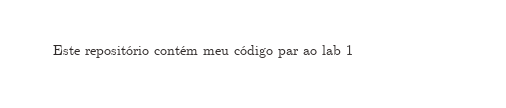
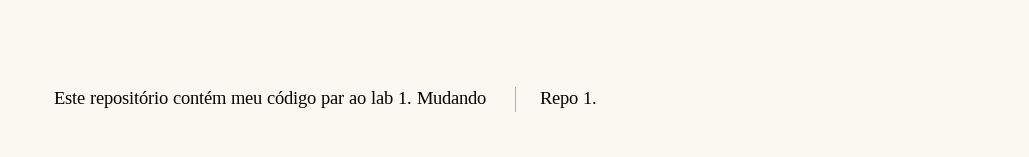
- Este repositório contém meu código par ao lab 1
+ Este repositório contém meu código par ao lab 1. Mudando Repo 1.

